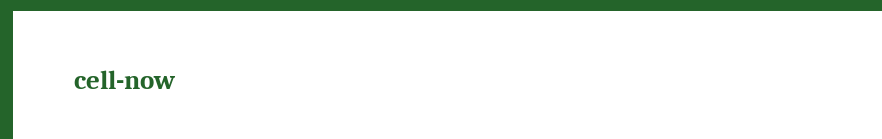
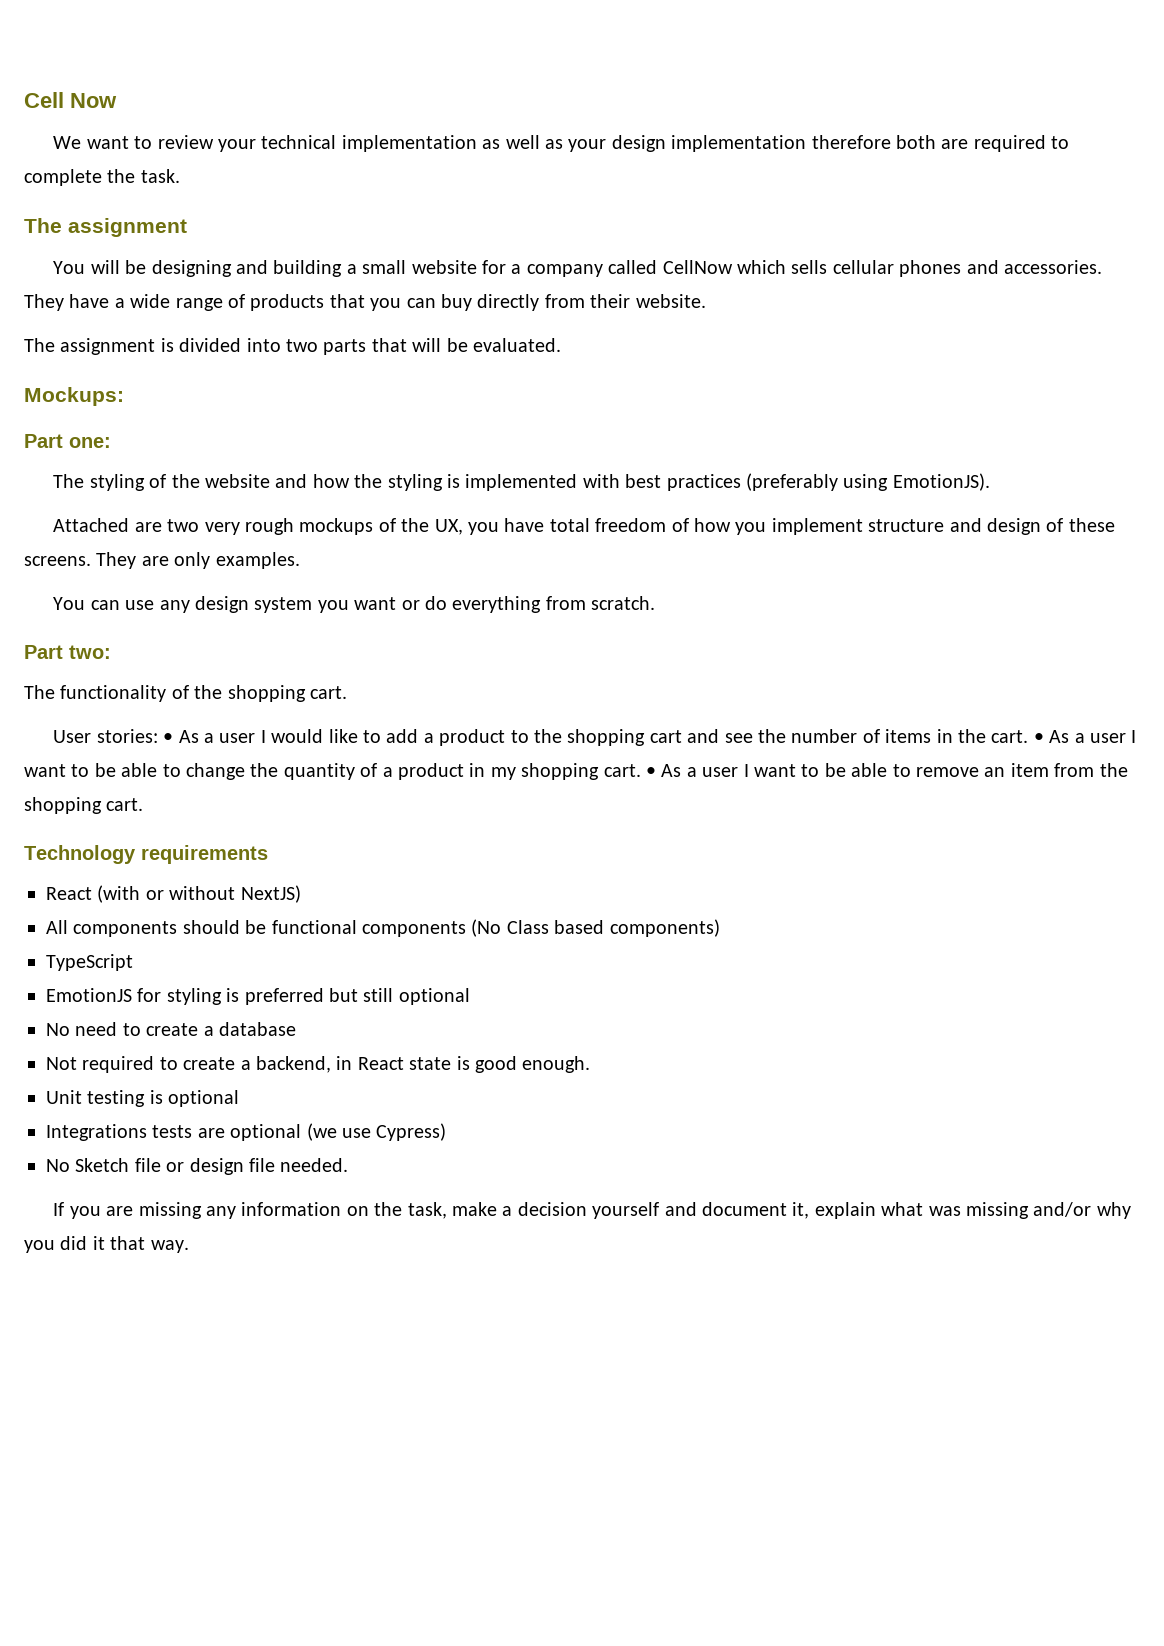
- cell-now
+ Cell Now
+ We want to review your technical implementation as well as your design implementation therefore both are required to complete the task.
+ The assignment
+ You will be designing and building a small website for a company called CellNow which sells cellular phones and accessories. They have a wide range of products that you can buy directly from their website.
+ The assignment is divided into two parts that will be evaluated.
+ Mockups:
+ Part one:
+ The styling of the website and how the styling is implemented with best practices (preferably using EmotionJS).
+ Attached are two very rough mockups of the UX, you have total freedom of how you implement structure and design of these screens. They are only examples.
+ You can use any design system you want or do everything from scratch.
+ Part two:
+ The functionality of the shopping cart.
+ User stories: • As a user I would like to add a product to the shopping cart and see the number of items in the cart. • As a user I want to be able to change the quantity of a product in my shopping cart. • As a user I want to be able to remove an item from the shopping cart.
+ Technology requirements
+ React (with or without NextJS)
+ All components should be functional components (No Class based components)
+ TypeScript
+ EmotionJS for styling is preferred but still optional
+ No need to create a database
+ Not required to create a backend, in React state is good enough.
+ Unit testing is optional
+ Integrations tests are optional (we use Cypress)
+ No Sketch file or design file needed.
+ If you are missing any information on the task, make a decision yourself and document it, explain what was missing and/or why you did it that way.

